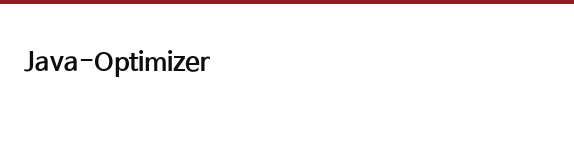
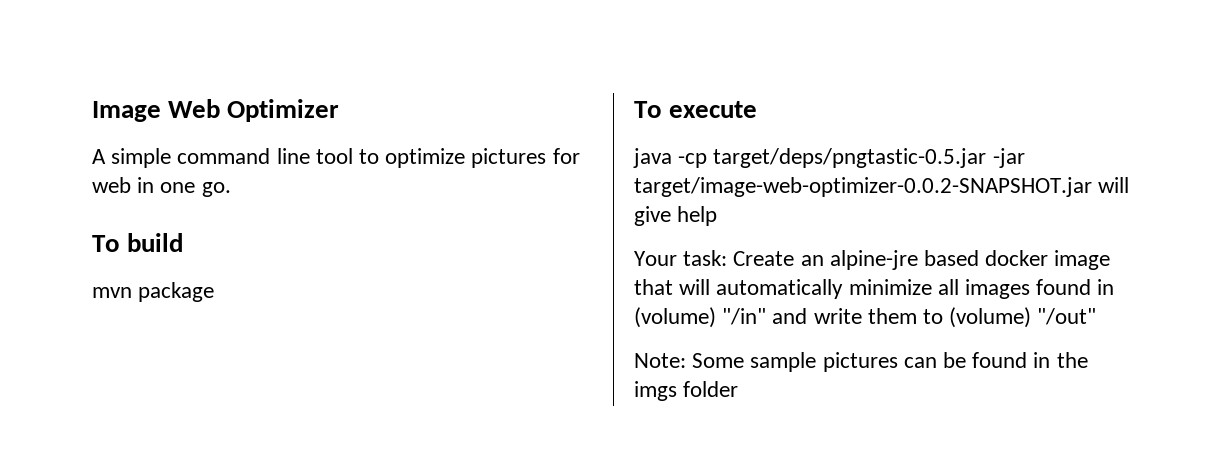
- Java-Optimizer
+ Image Web Optimizer
+ A simple command line tool to optimize pictures for web in one go.
+ To build
+ mvn package
+ To execute
+ java -cp target/deps/pngtastic-0.5.jar -jar target/image-web-optimizer-0.0.2-SNAPSHOT.jar will give help
+ Your task: Create an alpine-jre based docker image that will automatically minimize all images found in (volume) "/in" and write them to (volume) "/out"
+ Note: Some sample pictures can be found in the imgs folder

